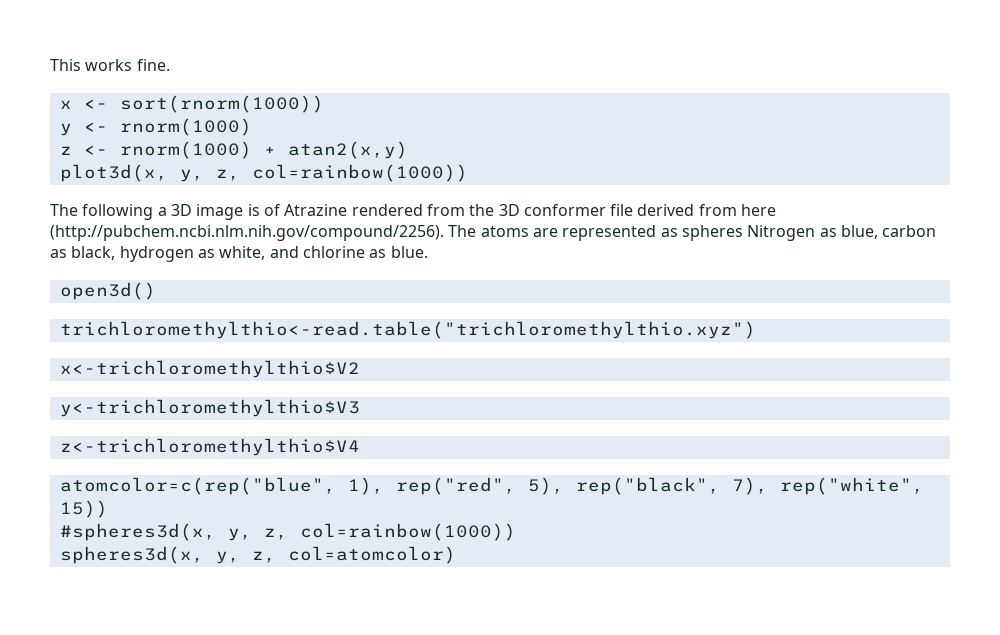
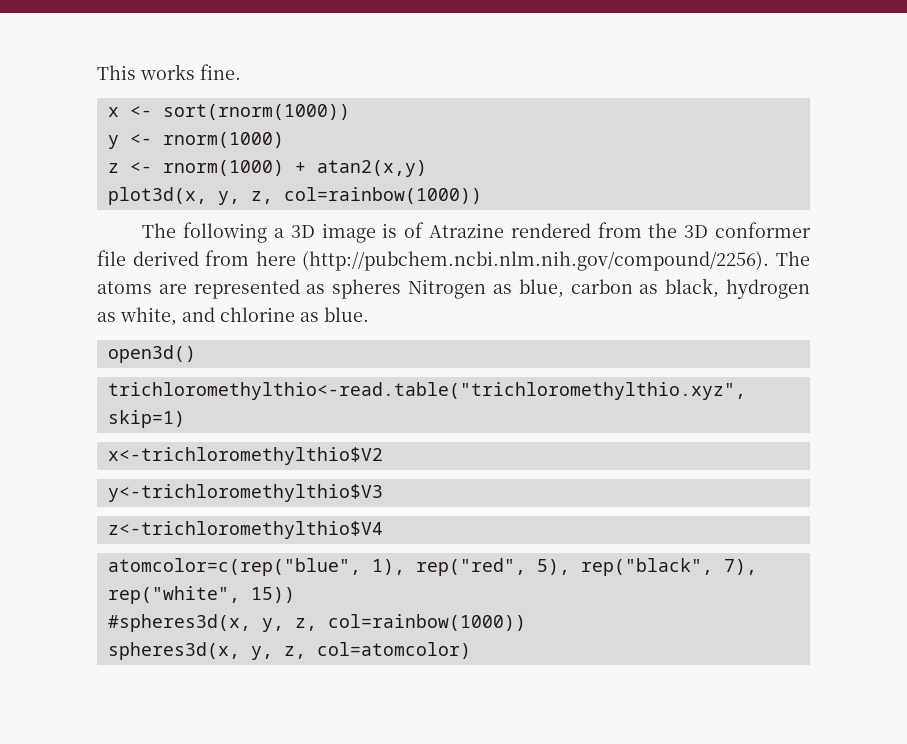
- trichloromethylthio<-read.table("trichloromethylthio.xyz")
+ trichloromethylthio<-read.table("trichloromethylthio.xyz", skip=1)

